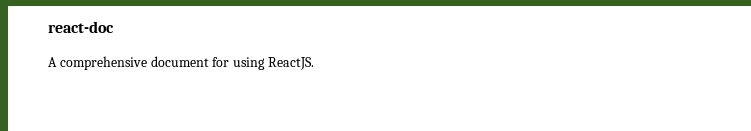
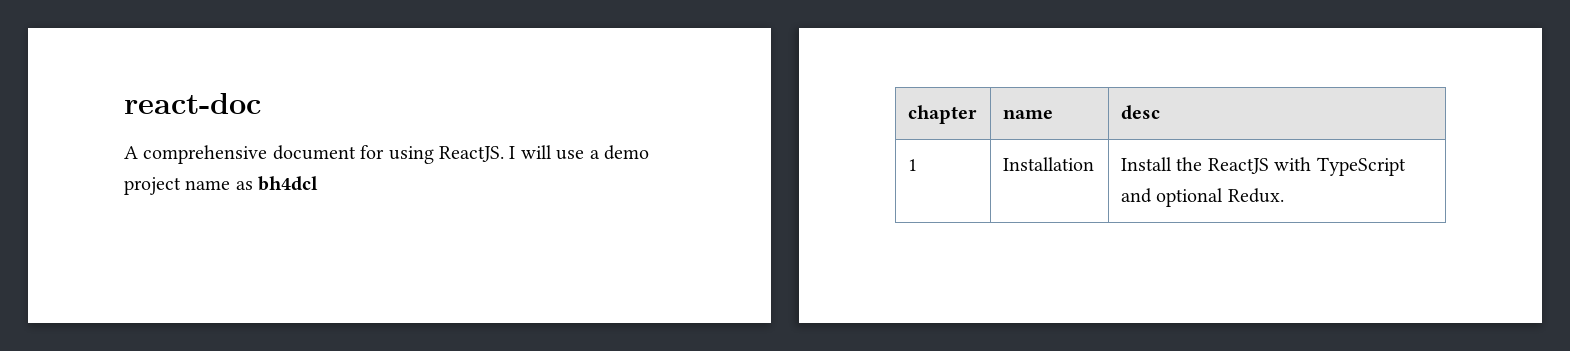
+ I will use a demo project name as bh4dcl
+ chapter | name | desc
+ 1 | Installation | Install the ReactJS with TypeScript and optional Redux.

